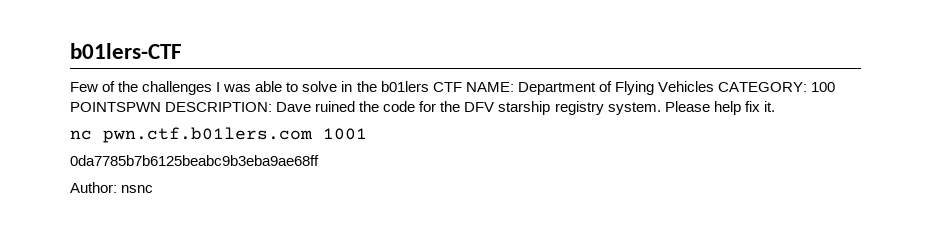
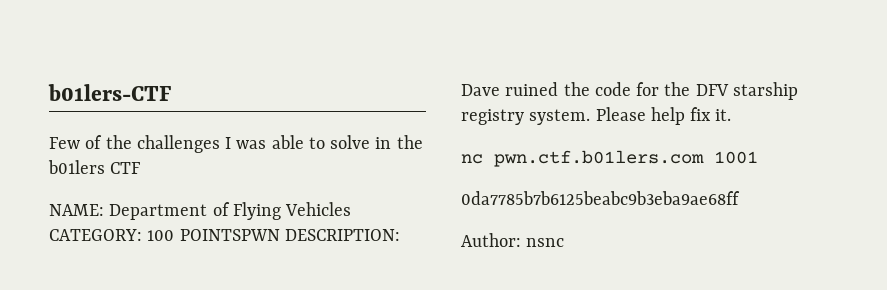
- Few of the challenges I was able to solve in the b01lers CTF NAME: Department of Flying Vehicles CATEGORY: 100 POINTSPWN DESCRIPTION: Dave ruined the code for the DFV starship registry system.
+ Few of the challenges I was able to solve in the b01lers CTF
+ NAME: Department of Flying Vehicles CATEGORY: 100 POINTSPWN DESCRIPTION: Dave ruined the code for the DFV starship registry system.

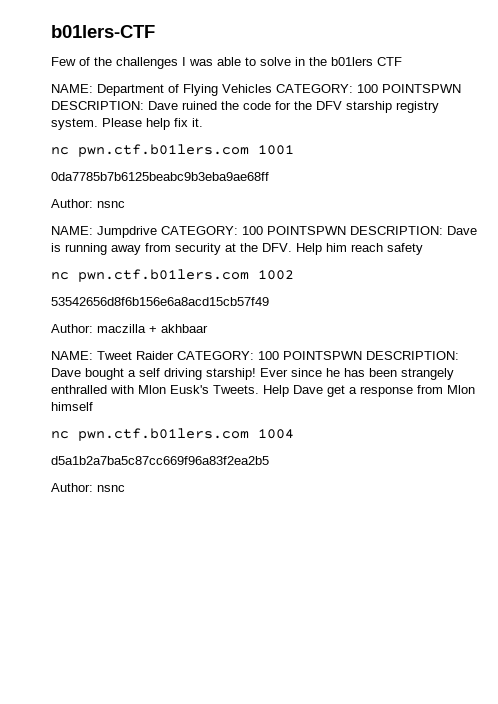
+ NAME: Jumpdrive CATEGORY: 100 POINTSPWN DESCRIPTION: Dave is running away from security at the DFV. Help him reach safety
+ nc pwn.ctf.b01lers.com 1002
+ 53542656d8f6b156e6a8acd15cb57f49
+ Author: maczilla + akhbaar
+ NAME: Tweet Raider CATEGORY: 100 POINTSPWN DESCRIPTION: Dave bought a self driving starship! Ever since he has been strangely enthralled with Mlon Eusk's Tweets. Help Dave get a response from Mlon himself
+ nc pwn.ctf.b01lers.com 1004
+ d5a1b2a7ba5c87cc669f96a83f2ea2b5
+ Author: nsnc

